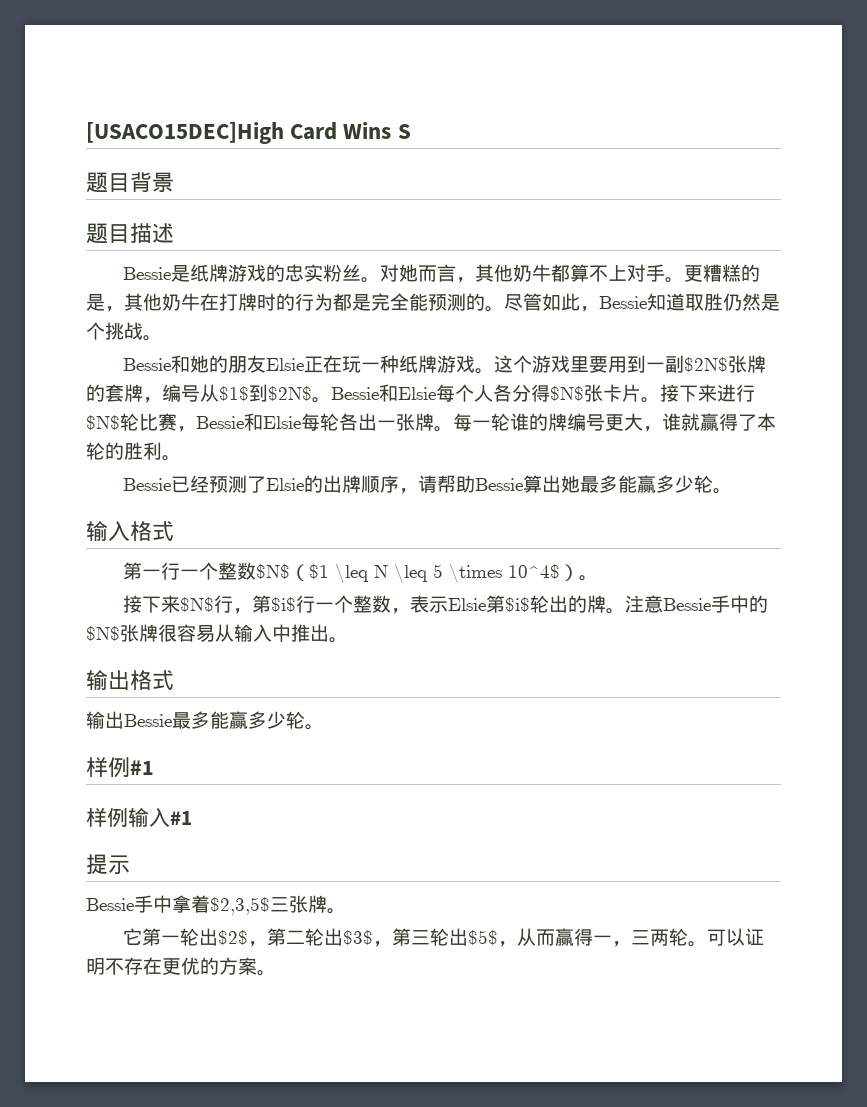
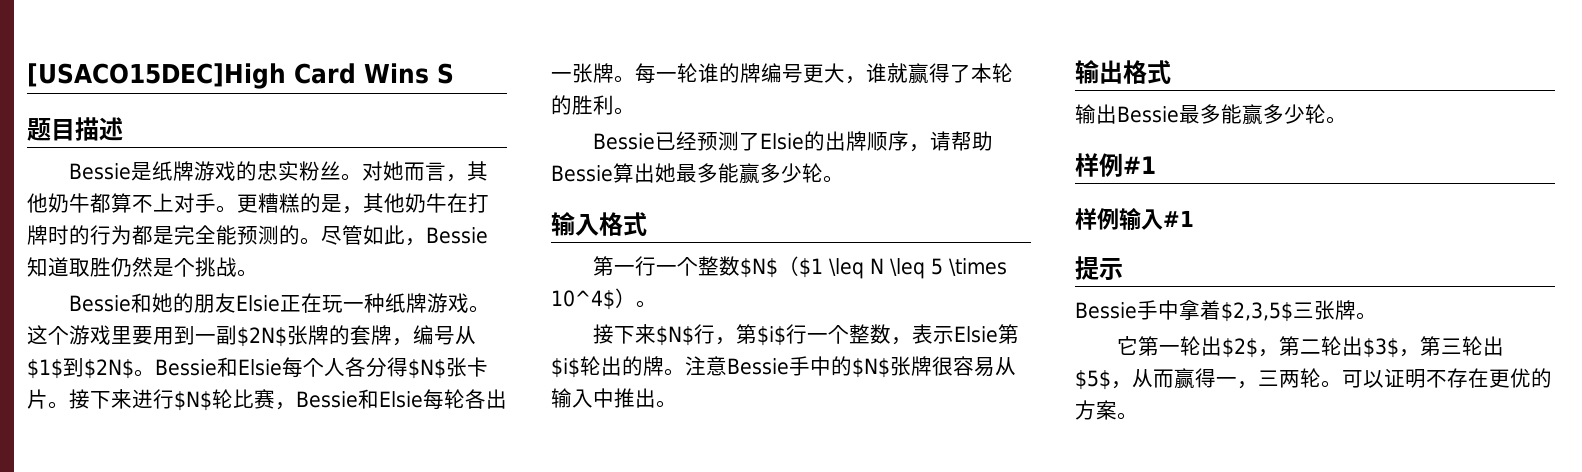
- 题目背景

